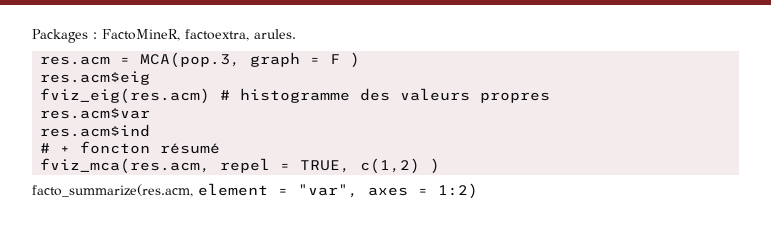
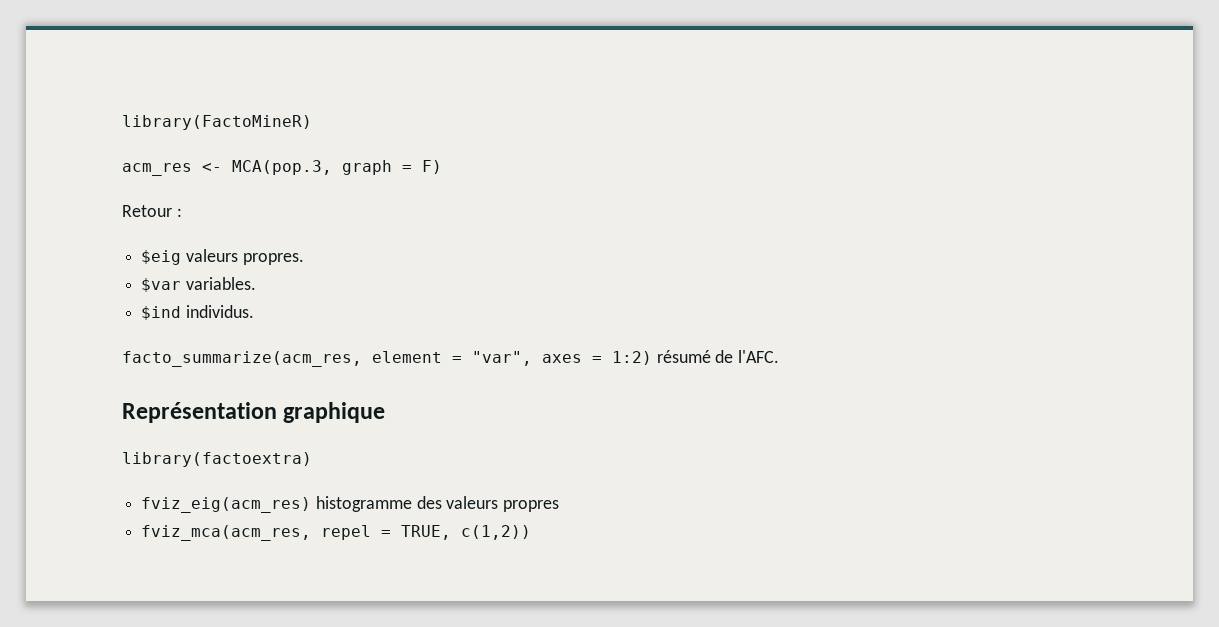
- Packages : FactoMineR, factoextra, arules.
- res.acm = MCA(pop.3, graph = F )
- res.acm$eig
- fviz_eig(res.acm) # histogramme des valeurs propres
- res.acm$var
- res.acm$ind
- # + foncton résumé
- fviz_mca(res.acm, repel = TRUE, c(1,2) )
- facto_summarize(res.acm, element = "var", axes = 1:2)
+ library(FactoMineR)
+ acm_res <- MCA(pop.3, graph = F)
+ Retour :
+ $eig valeurs propres.
+ $var variables.
+ $ind individus.
+ facto_summarize(acm_res, element = "var", axes = 1:2) résumé de l'AFC.
+ Représentation graphique
+ library(factoextra)
+ fviz_eig(acm_res) histogramme des valeurs propres
+ fviz_mca(acm_res, repel = TRUE, c(1,2))

